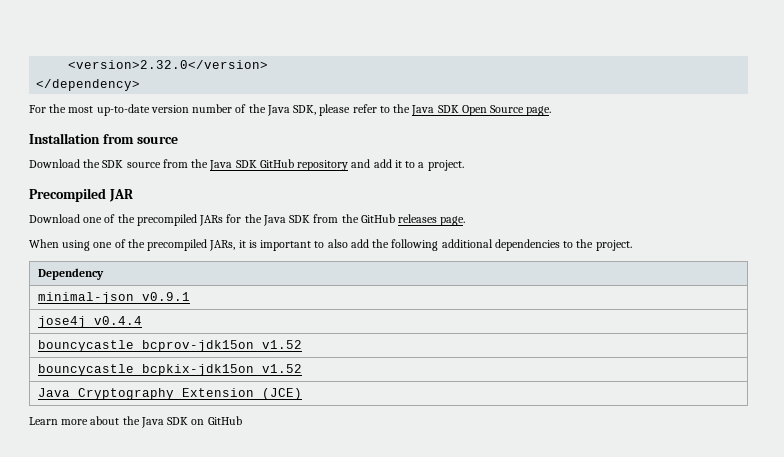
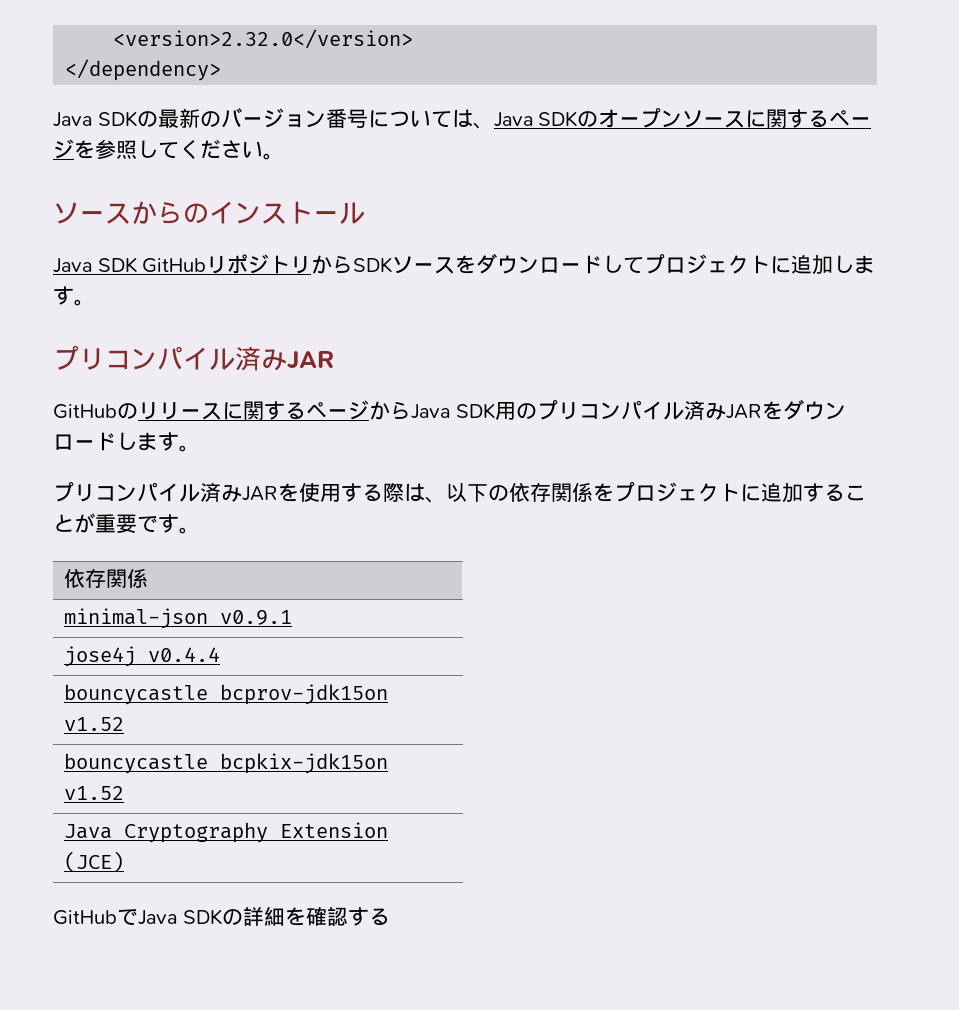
- For the most up-to-date version number of the Java SDK, please refer to the Java SDK Open Source page.
- Installation from source
- Download the SDK source from the Java SDK GitHub repository and add it to a project.
- Precompiled JAR
- Download one of the precompiled JARs for the Java SDK from the GitHub releases page.
- When using one of the precompiled JARs, it is important to also add the following additional dependencies to the project.
- Dependency
+ Java SDKの最新のバージョン番号については、Java SDKのオープンソースに関するページを参照してください。
+ ソースからのインストール
+ Java SDK GitHubリポジトリからSDKソースをダウンロードしてプロジェクトに追加します。
+ プリコンパイル済みJAR
+ GitHubのリリースに関するページからJava SDK用のプリコンパイル済みJARをダウンロードします。
+ プリコンパイル済みJARを使用する際は、以下の依存関係をプロジェクトに追加することが重要です。
+ 依存関係
- Learn more about the Java SDK on GitHub
+ GitHubでJava SDKの詳細を確認する

